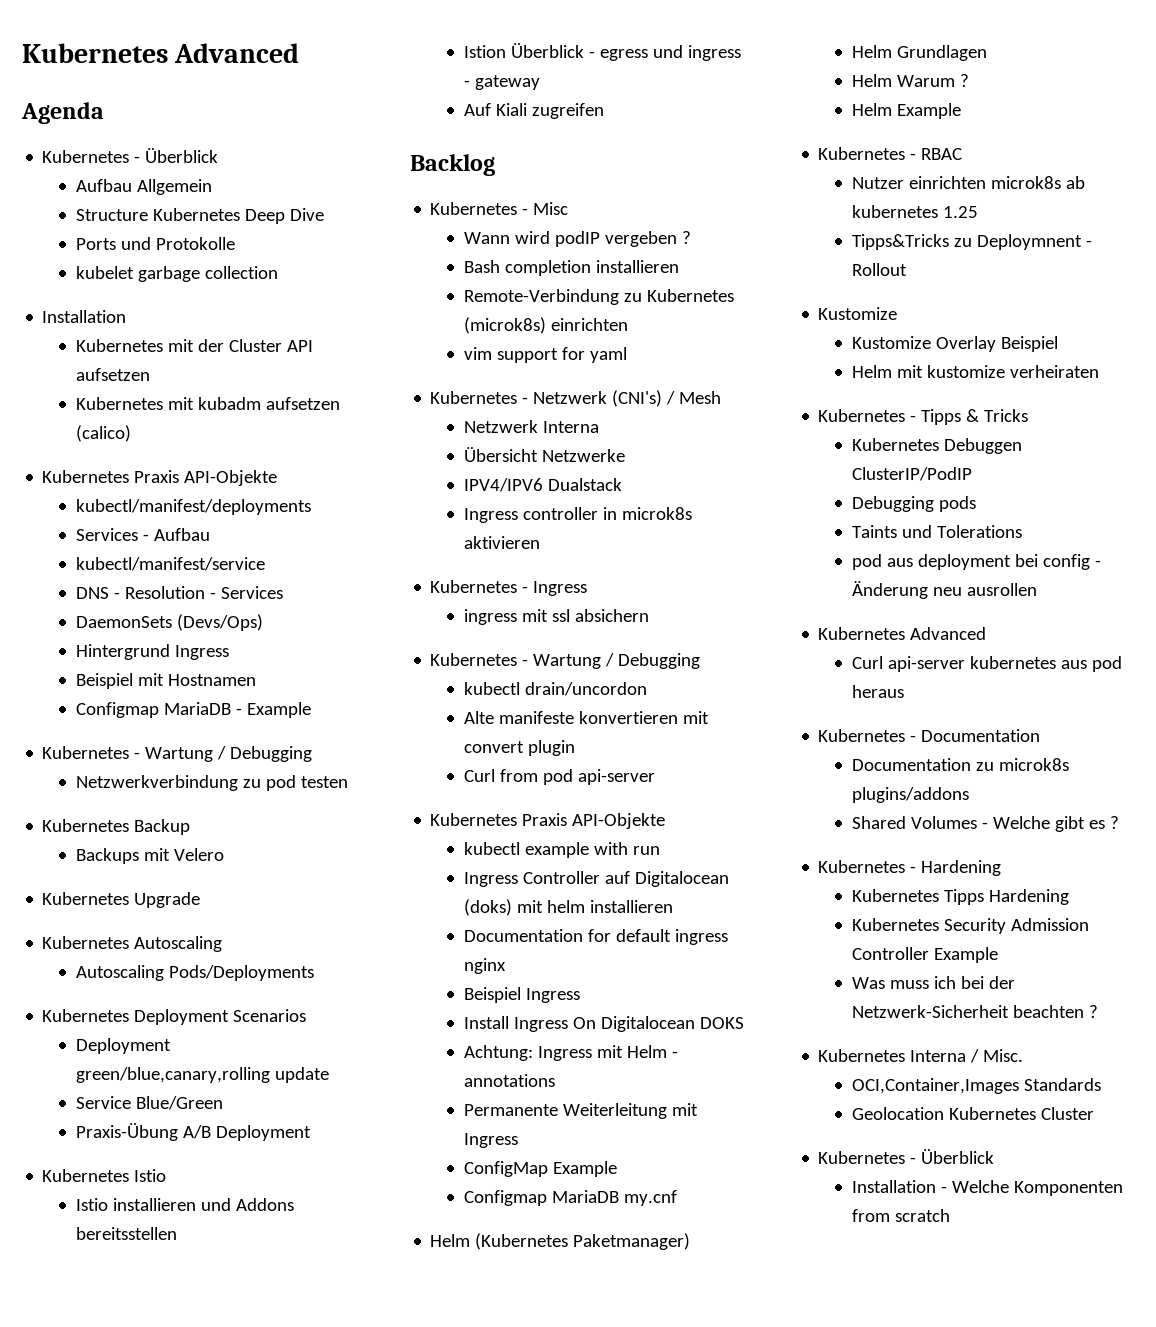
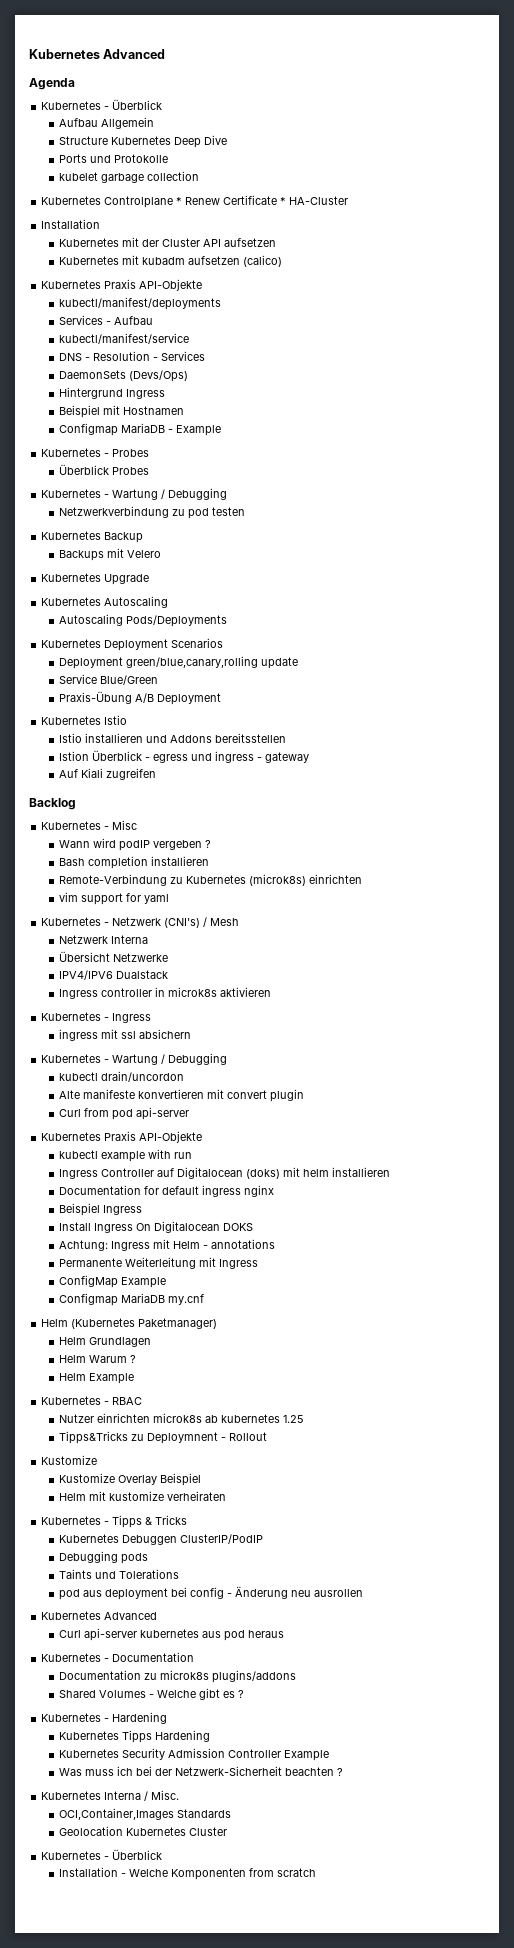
+ Kubernetes Controlplane * Renew Certificate * HA-Cluster
+ Kubernetes - Probes
+ Überblick Probes

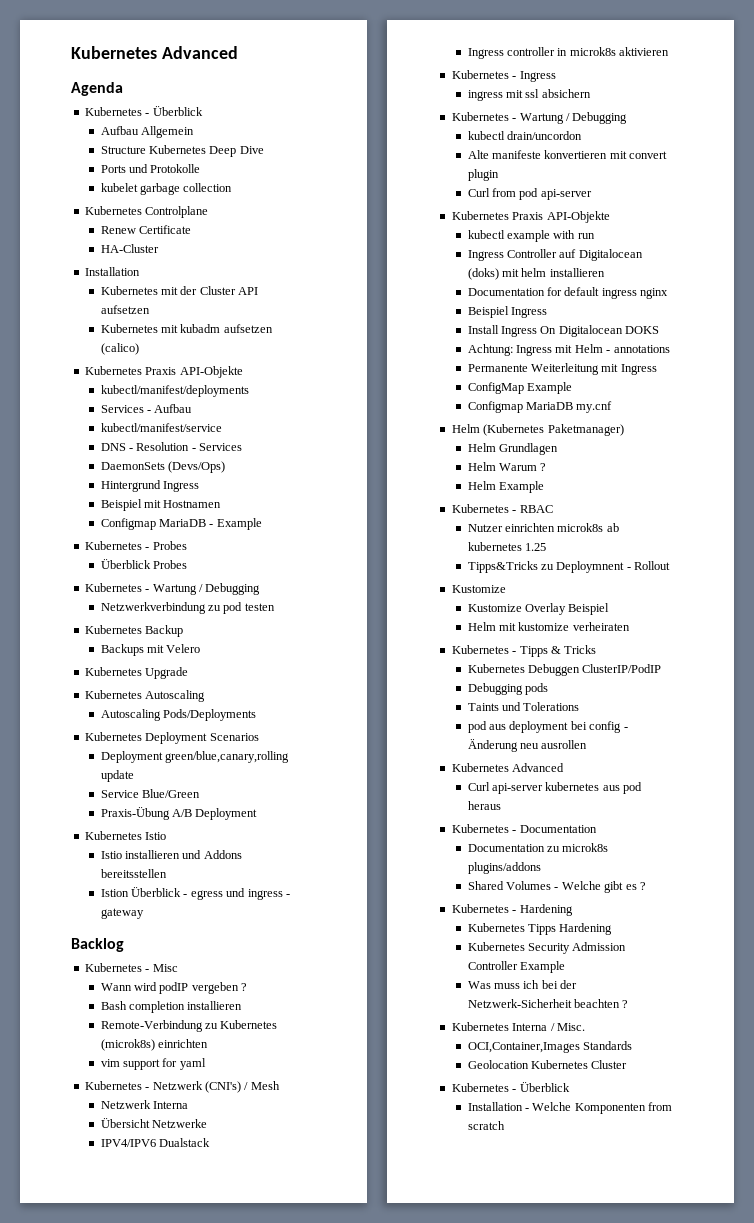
- Kubernetes Controlplane * Renew Certificate * HA-Cluster
+ Kubernetes Controlplane
+ Renew Certificate
+ HA-Cluster
- Auf Kiali zugreifen

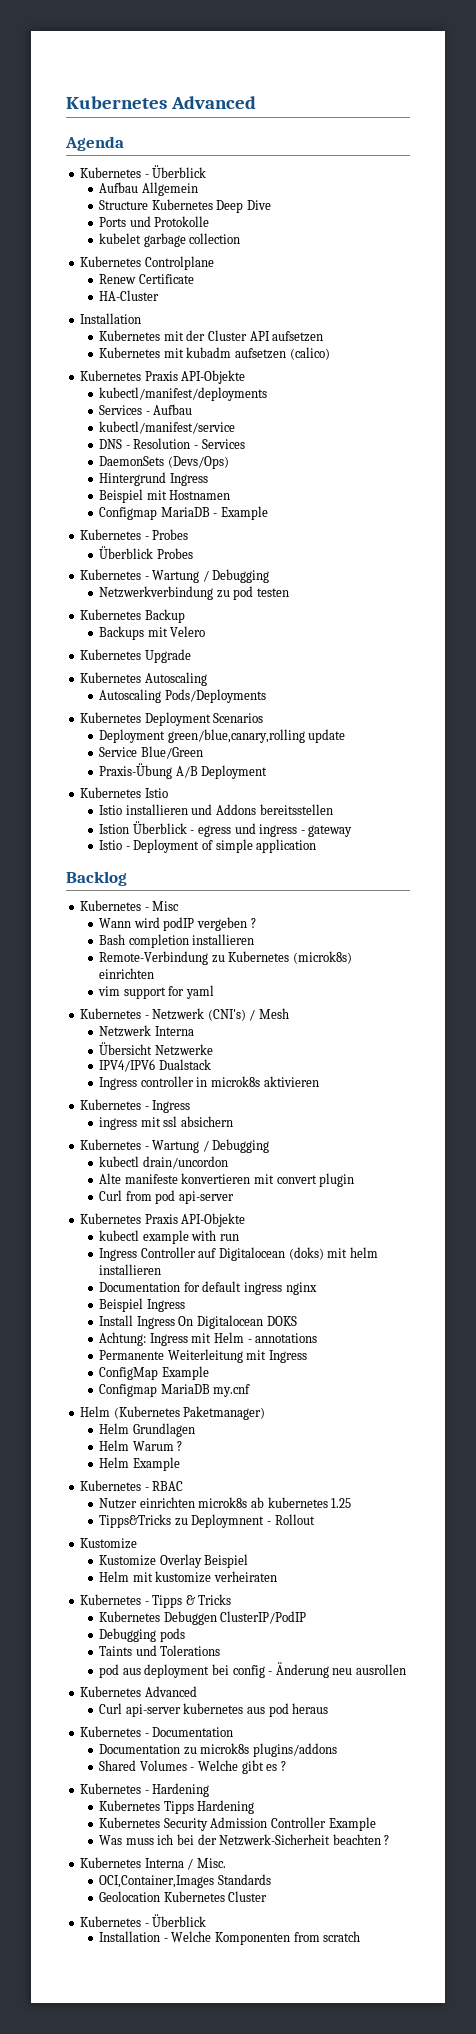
+ Istio - Deployment of simple application

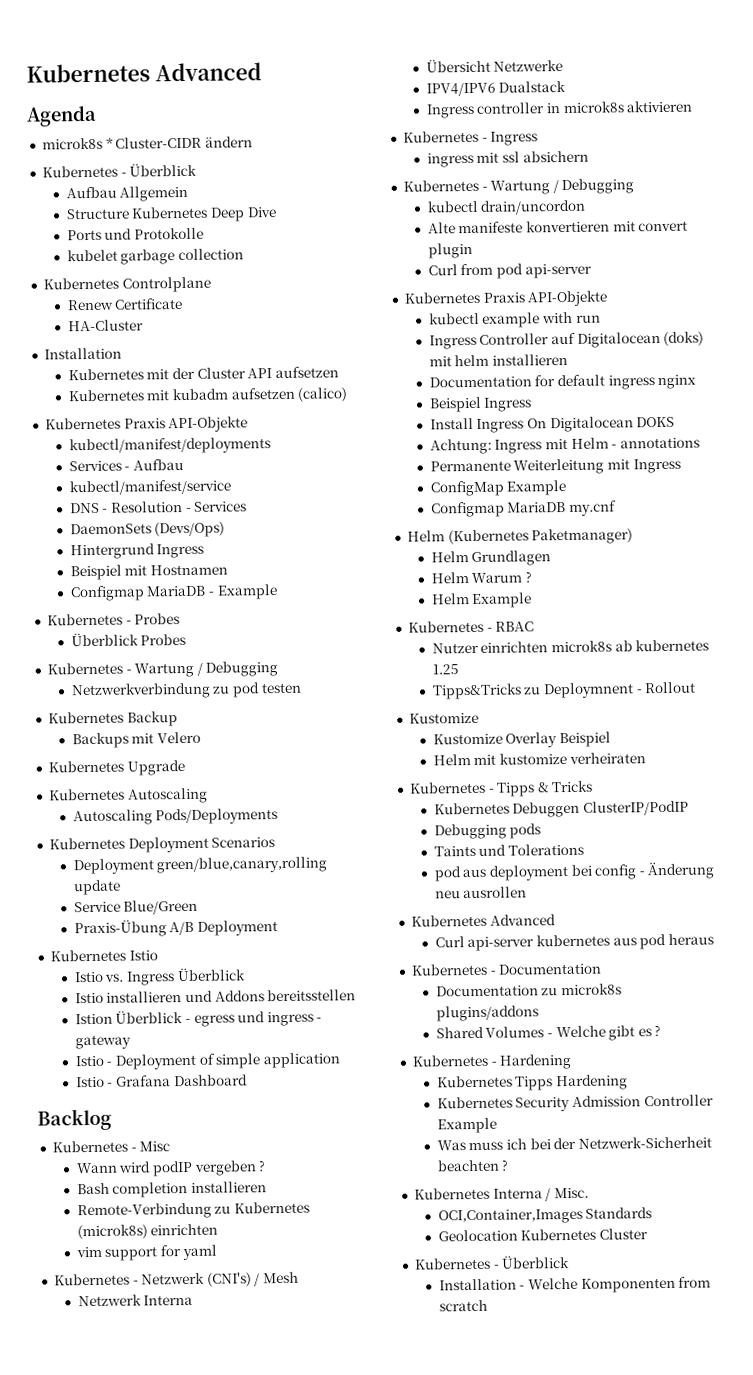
+ microk8s * Cluster-CIDR ändern
+ Istio vs. Ingress Überblick
+ Istio - Grafana Dashboard

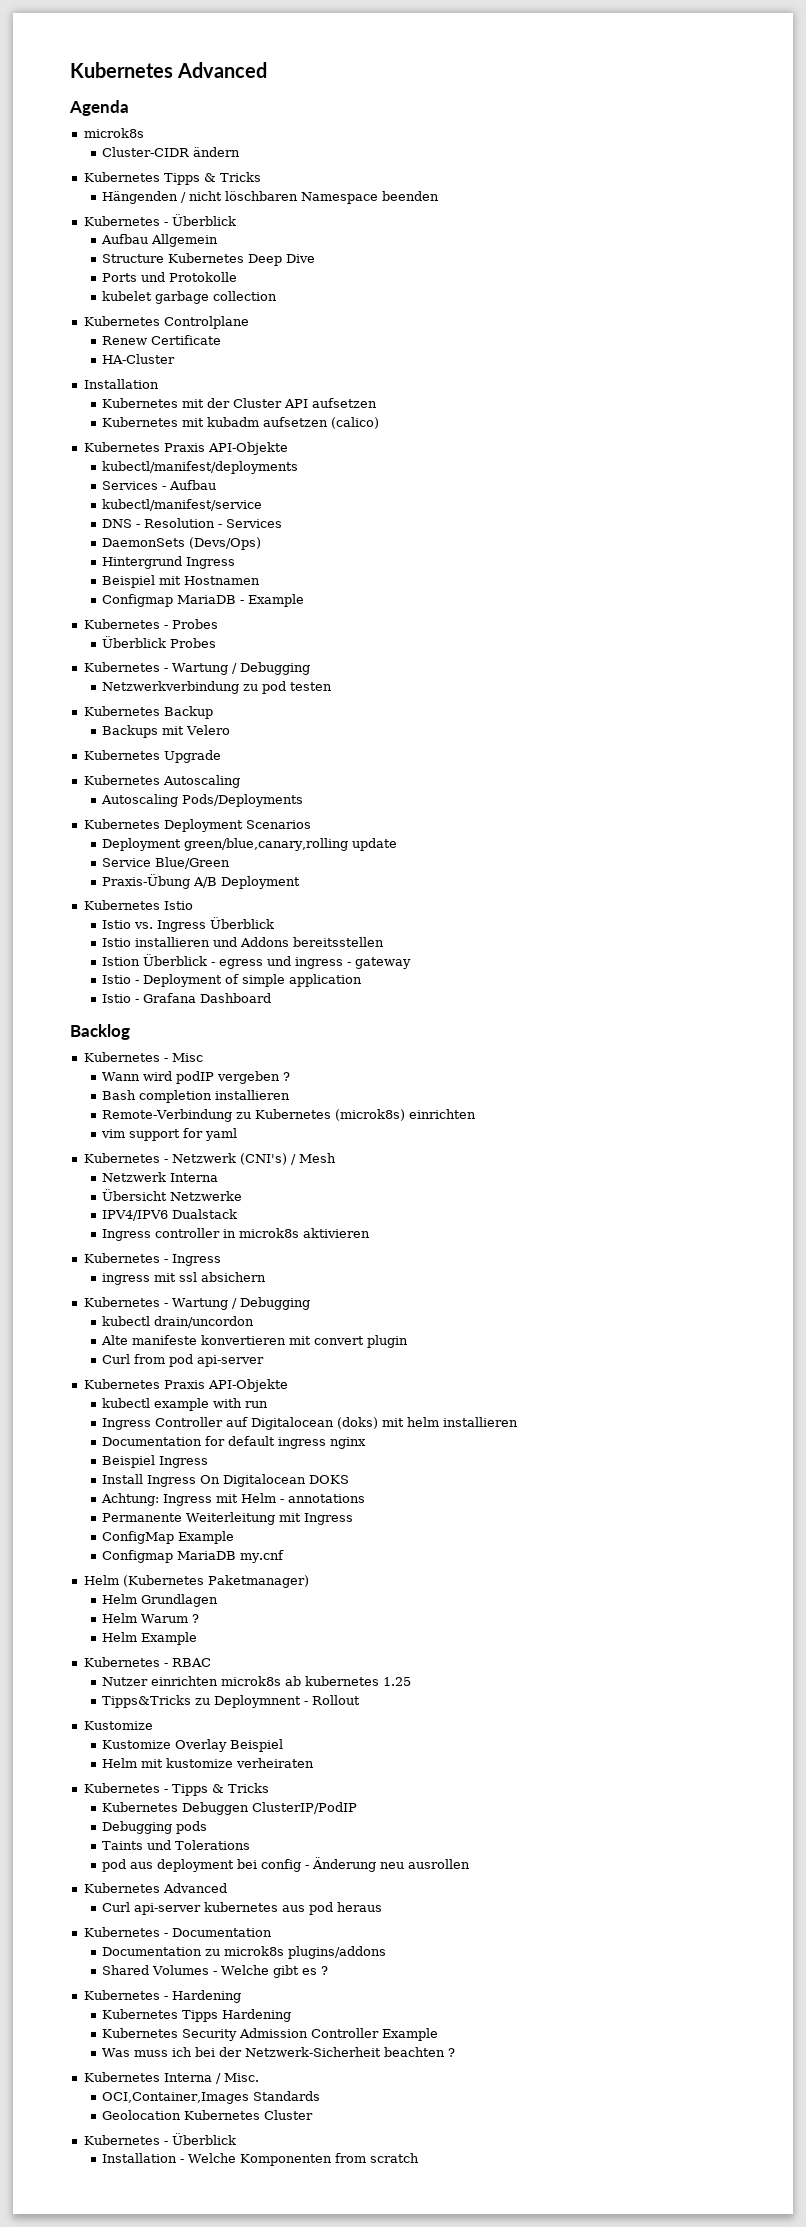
  Agenda
- microk8s * Cluster-CIDR ändern
+ microk8s
+ Cluster-CIDR ändern
+ Kubernetes Tipps & Tricks
+ Hängenden / nicht löschbaren Namespace beenden

